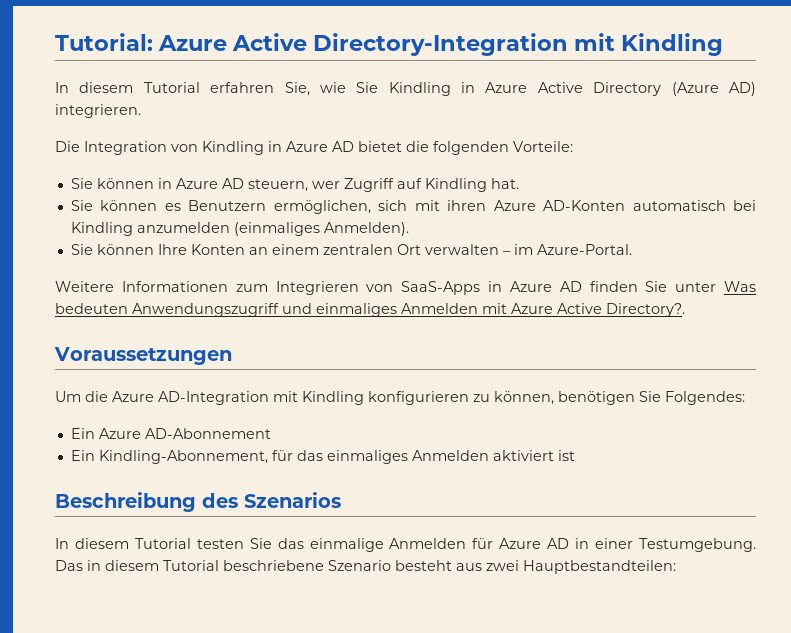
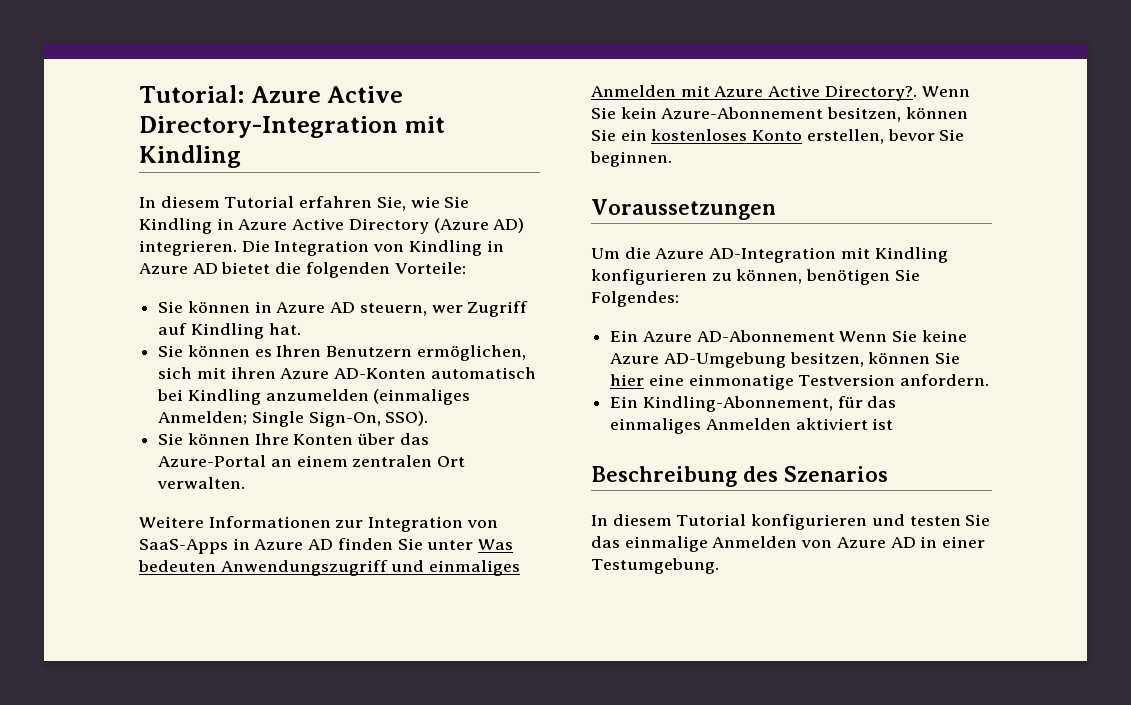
- In diesem Tutorial erfahren Sie, wie Sie Kindling in Azure Active Directory (Azure AD) integrieren.
- Die Integration von Kindling in Azure AD bietet die folgenden Vorteile:
+ In diesem Tutorial erfahren Sie, wie Sie Kindling in Azure Active Directory (Azure AD) integrieren. Die Integration von Kindling in Azure AD bietet die folgenden Vorteile:
- Sie können es Benutzern ermöglichen, sich mit ihren Azure AD-Konten automatisch bei Kindling anzumelden (einmaliges Anmelden).
+ Sie können es Ihren Benutzern ermöglichen, sich mit ihren Azure AD-Konten automatisch bei Kindling anzumelden (einmaliges Anmelden; Single Sign-On, SSO).
- Sie können Ihre Konten an einem zentralen Ort verwalten – im Azure-Portal.
+ Sie können Ihre Konten über das Azure-Portal an einem zentralen Ort verwalten.
- Weitere Informationen zum Integrieren von SaaS-Apps in Azure AD finden Sie unter Was bedeuten Anwendungszugriff und einmaliges Anmelden mit Azure Active Directory?.
+ Weitere Informationen zur Integration von SaaS-Apps in Azure AD finden Sie unter Was bedeuten Anwendungszugriff und einmaliges Anmelden mit Azure Active Directory?. Wenn Sie kein Azure-Abonnement besitzen, können Sie ein kostenloses Konto erstellen, bevor Sie beginnen.
- Ein Azure AD-Abonnement
+ Ein Azure AD-Abonnement Wenn Sie keine Azure AD-Umgebung besitzen, können Sie hier eine einmonatige Testversion anfordern.
- In diesem Tutorial testen Sie das einmalige Anmelden für Azure AD in einer Testumgebung. Das in diesem Tutorial beschriebene Szenario besteht aus zwei Hauptbestandteilen:
+ In diesem Tutorial konfigurieren und testen Sie das einmalige Anmelden von Azure AD in einer Testumgebung.

